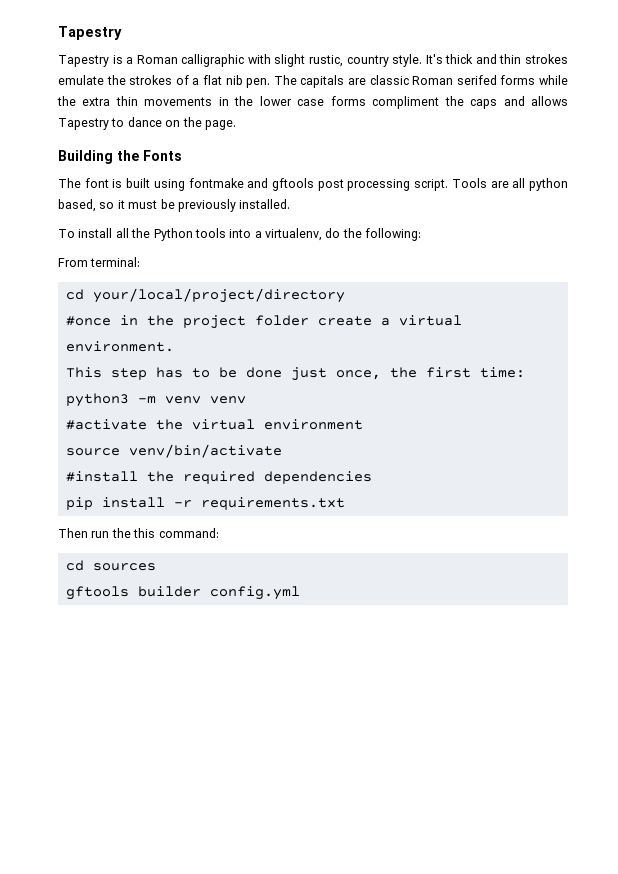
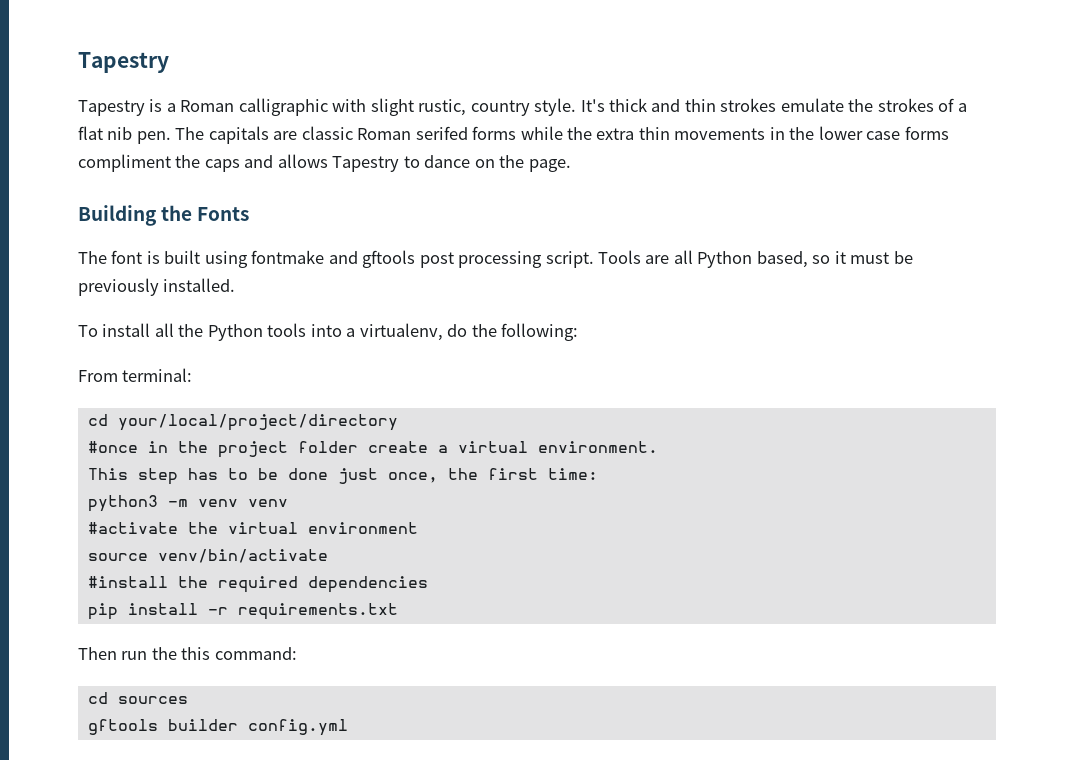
- Tools are all python based, so it must be previously installed.
+ Tools are all Python based, so it must be previously installed.

